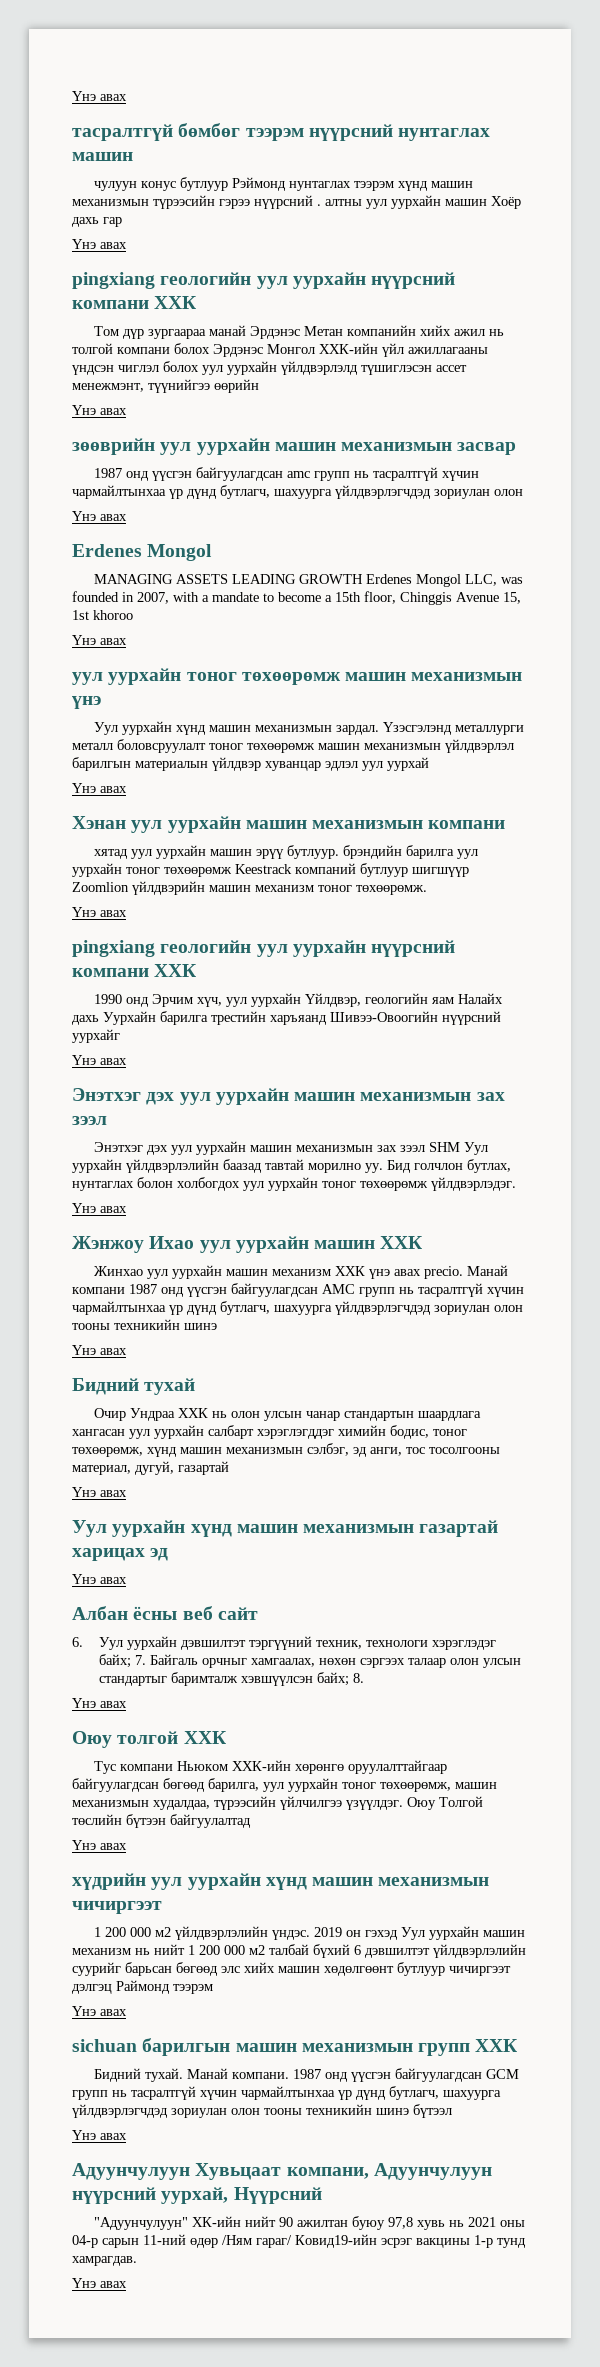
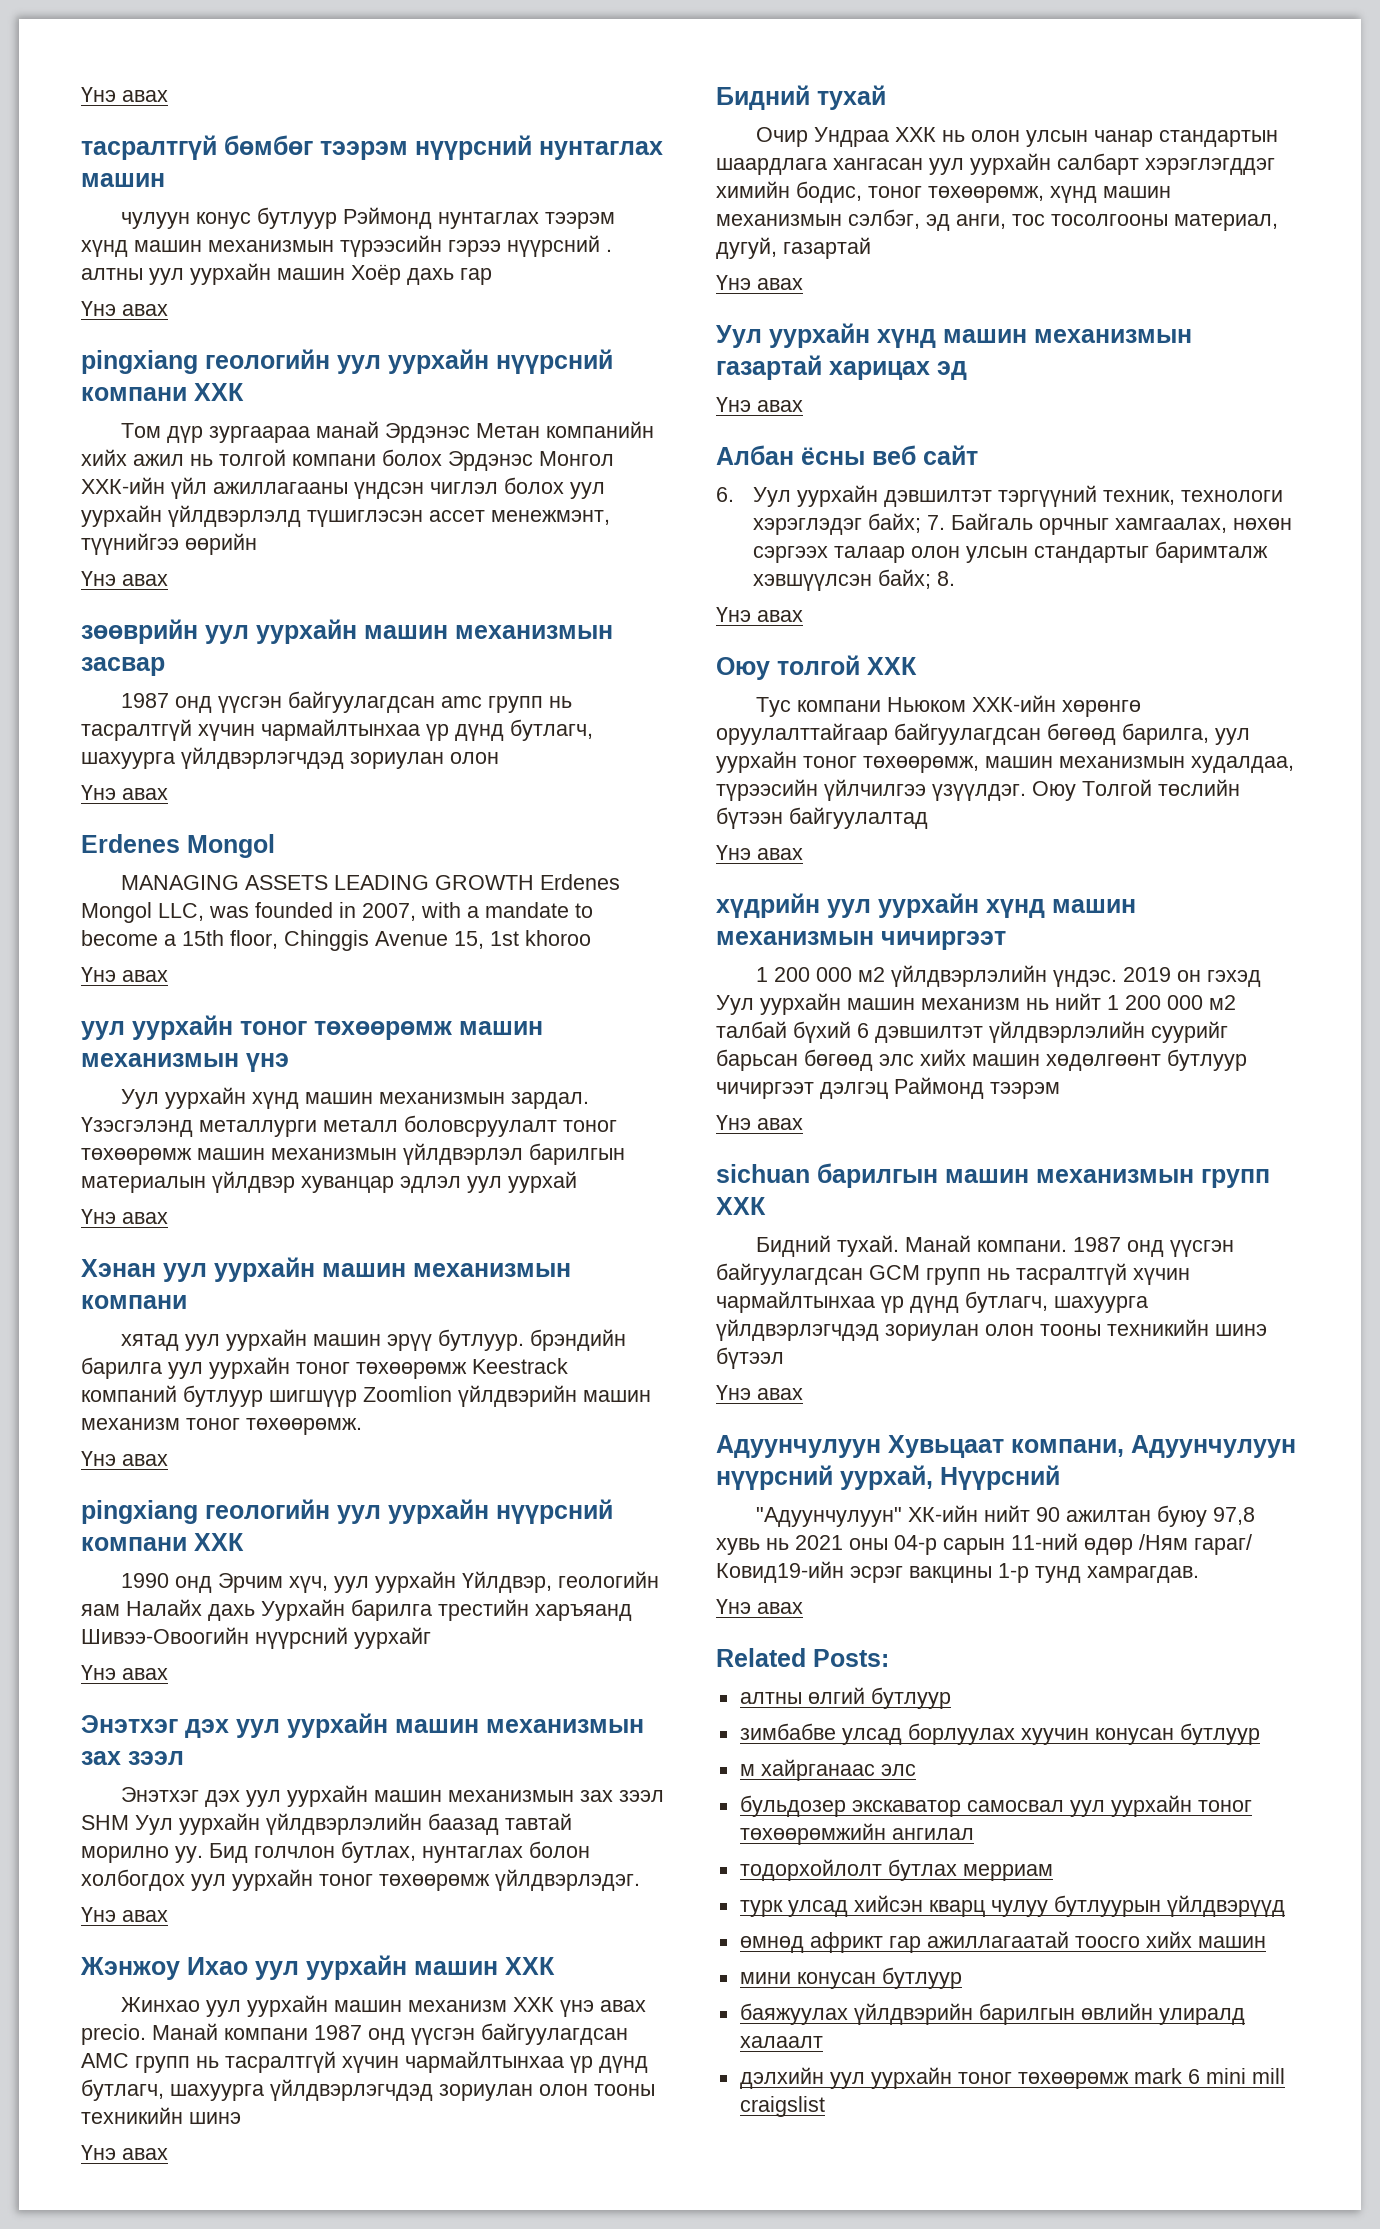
+ Related Posts:
+ алтны өлгий бутлуур
+ зимбабве улсад борлуулах хуучин конусан бутлуур
+ м хайрганаас элс
+ бульдозер экскаватор самосвал уул уурхайн тоног төхөөрөмжийн ангилал
+ тодорхойлолт бутлах мерриам
+ турк улсад хийсэн кварц чулуу бутлуурын үйлдвэрүүд
+ өмнөд африкт гар ажиллагаатай тоосго хийх машин
+ мини конусан бутлуур
+ баяжуулах үйлдвэрийн барилгын өвлийн улиралд халаалт
+ дэлхийн уул уурхайн тоног төхөөрөмж mark 6 mini mill craigslist

